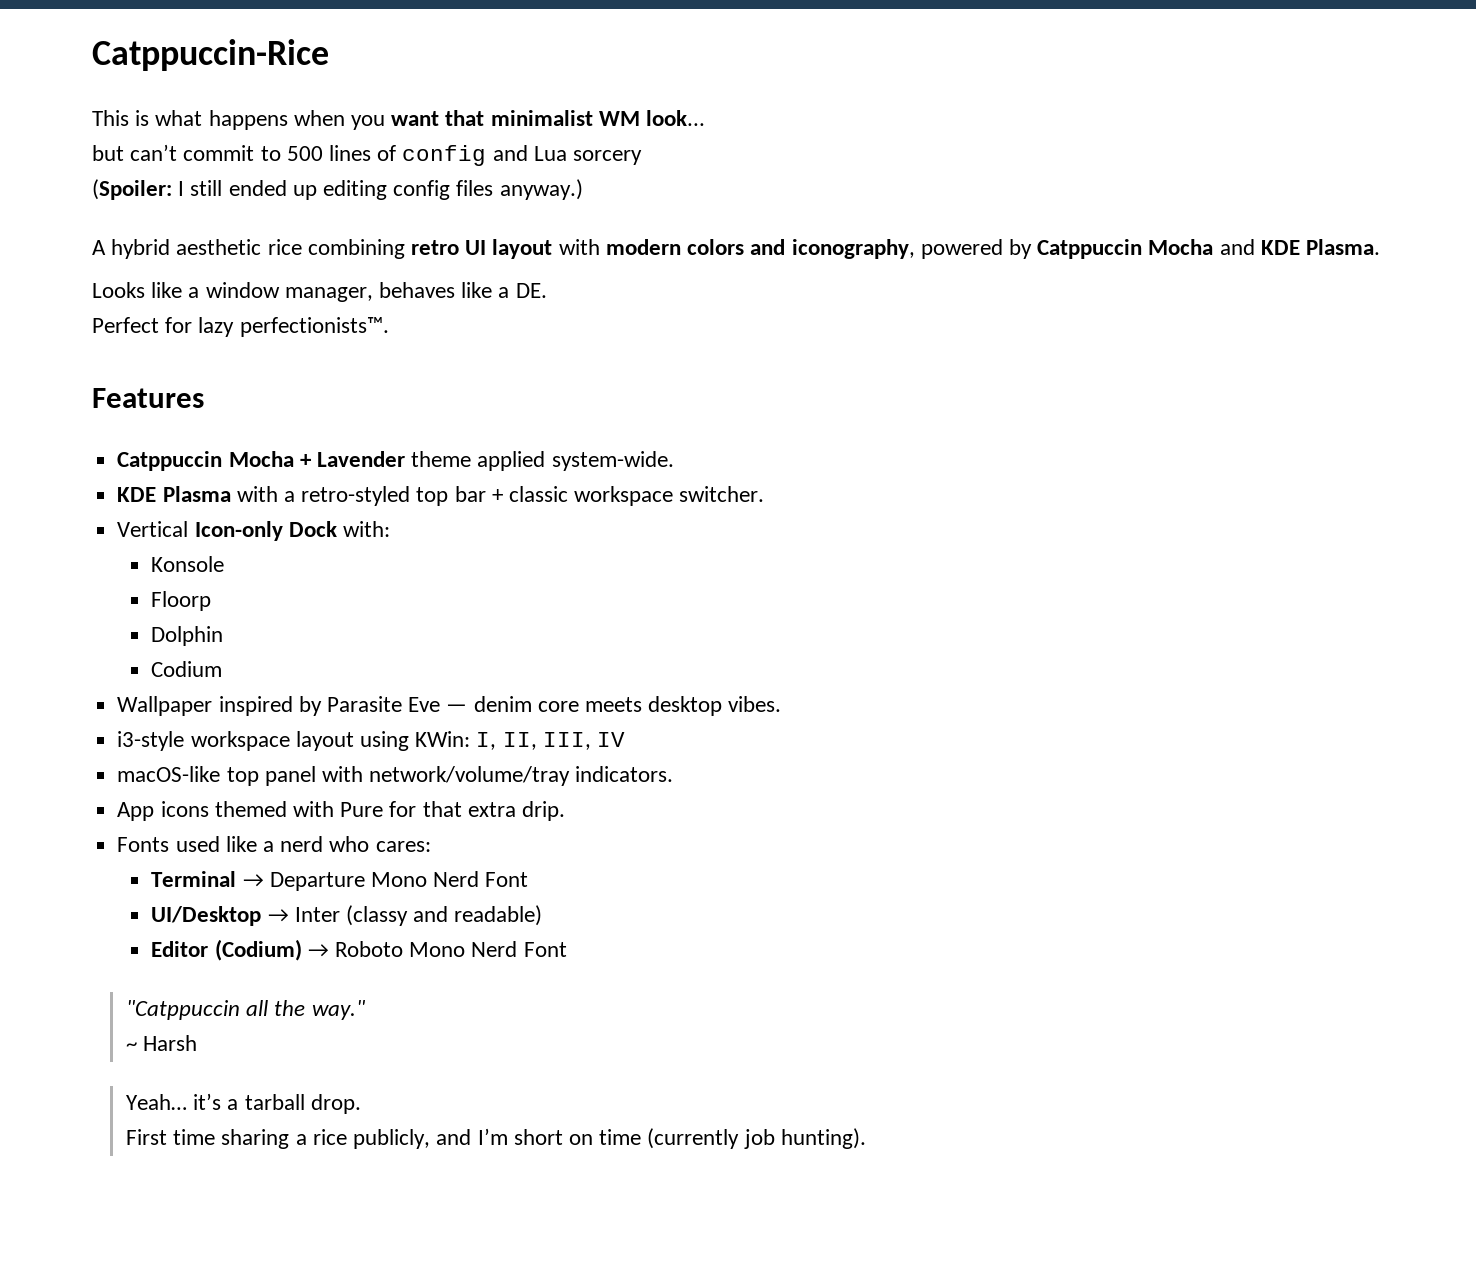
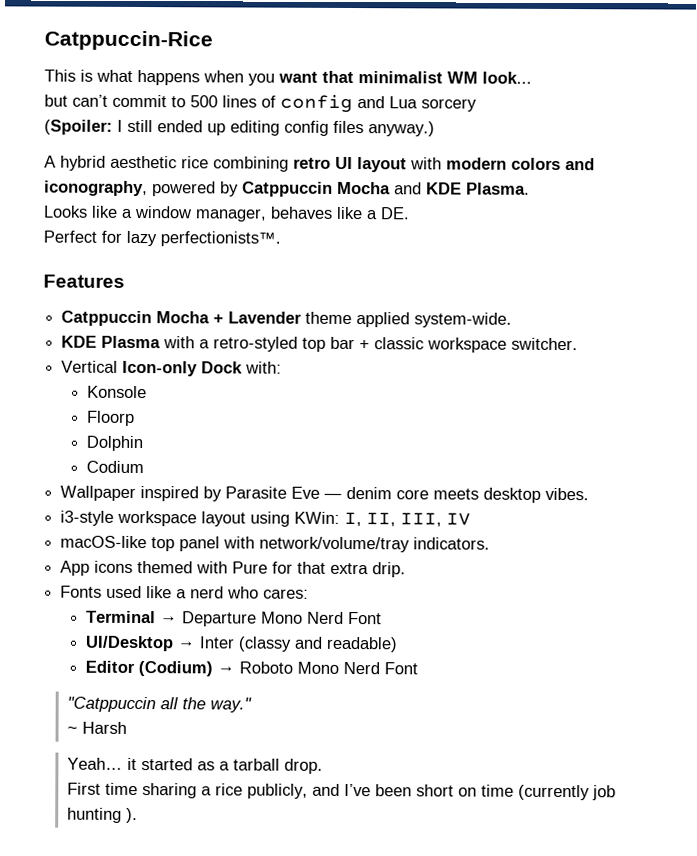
- Yeah… it’s a tarball drop.
+ Yeah… it started as a tarball drop.
- First time sharing a rice publicly, and I’m short on time (currently job hunting).
+ First time sharing a rice publicly, and I’ve been short on time (currently job hunting ).

